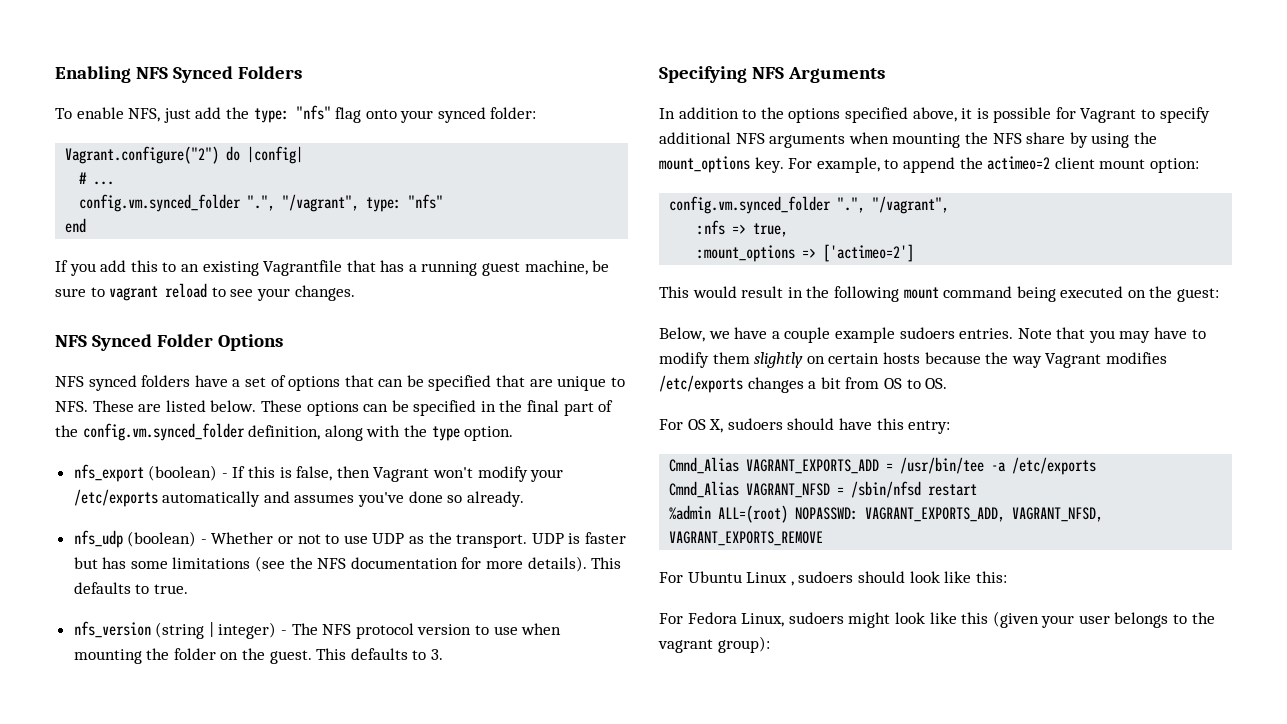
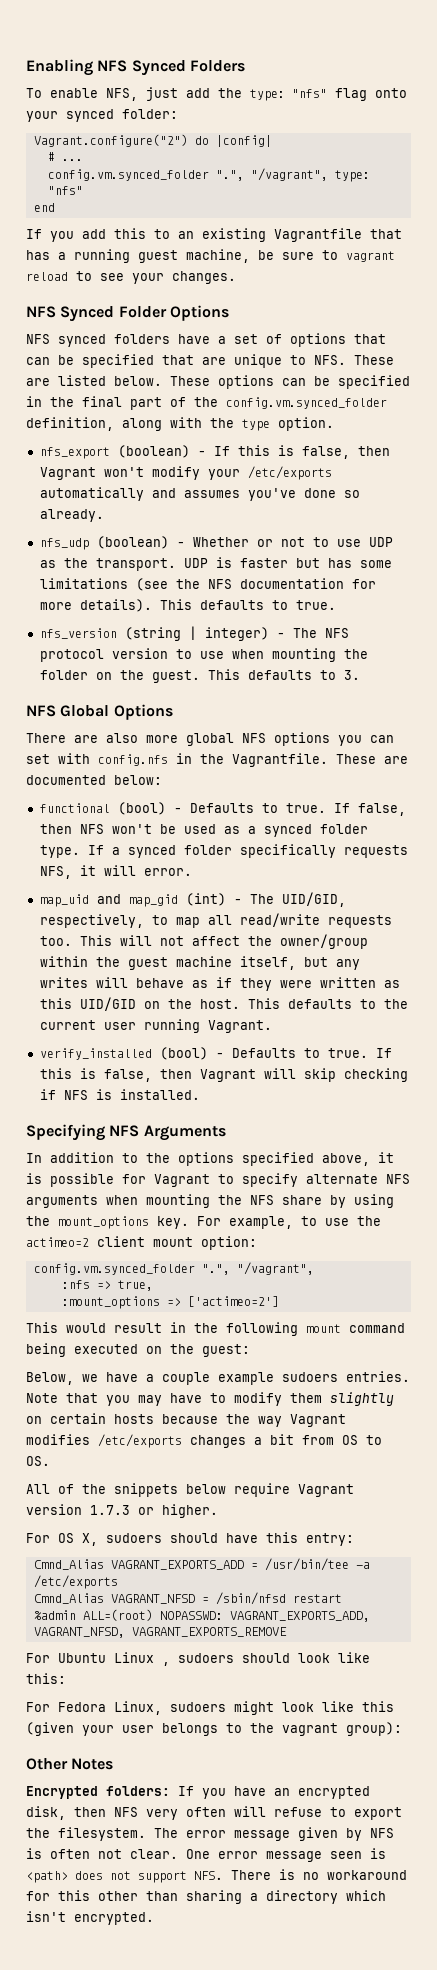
+ NFS Global Options
+ There are also more global NFS options you can set with config.nfs in the Vagrantfile. These are documented below:
+ functional (bool) - Defaults to true. If false, then NFS won't be used as a synced folder type. If a synced folder specifically requests NFS, it will error.
+ map_uid and map_gid (int) - The UID/GID, respectively, to map all read/write requests too. This will not affect the owner/group within the guest machine itself, but any writes will behave as if they were written as this UID/GID on the host. This defaults to the current user running Vagrant.
+ verify_installed (bool) - Defaults to true. If this is false, then Vagrant will skip checking if NFS is installed.
- In addition to the options specified above, it is possible for Vagrant to specify additional NFS arguments when mounting the NFS share by using the mount_options key.
+ In addition to the options specified above, it is possible for Vagrant to specify alternate NFS arguments when mounting the NFS share by using the mount_options key.
- For example, to append the actimeo=2 client mount option:
+ For example, to use the actimeo=2 client mount option:
+ All of the snippets below require Vagrant version 1.7.3 or higher.
+ Other Notes
+ Encrypted folders: If you have an encrypted disk, then NFS very often will refuse to export the filesystem. The error message given by NFS is often not clear. One error message seen is <path> does not support NFS. There is no workaround for this other than sharing a directory which isn't encrypted.

